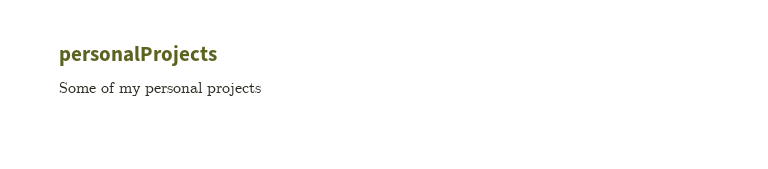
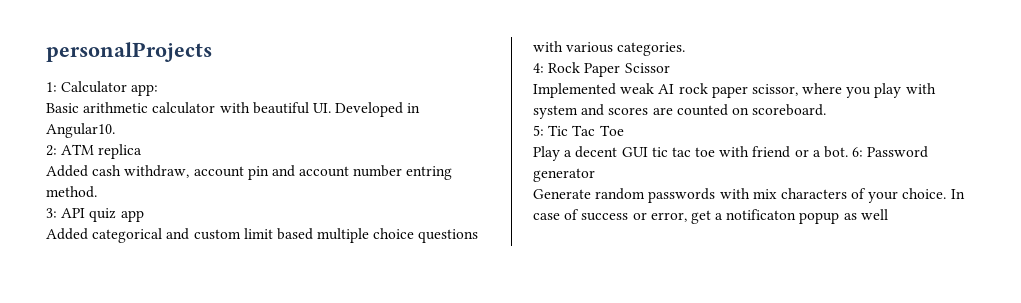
- Some of my personal projects
+ 1: Calculator app:
+ Basic arithmetic calculator with beautiful UI. Developed in Angular10.
+ 2: ATM replica
+ Added cash withdraw, account pin and account number entring method.
+ 3: API quiz app
+ Added categorical and custom limit based multiple choice questions with various categories.
+ 4: Rock Paper Scissor
+ Implemented weak AI rock paper scissor, where you play with system and scores are counted on scoreboard.
+ 5: Tic Tac Toe
+ Play a decent GUI tic tac toe with friend or a bot. 6: Password generator
+ Generate random passwords with mix characters of your choice. In case of success or error, get a notificaton popup as well

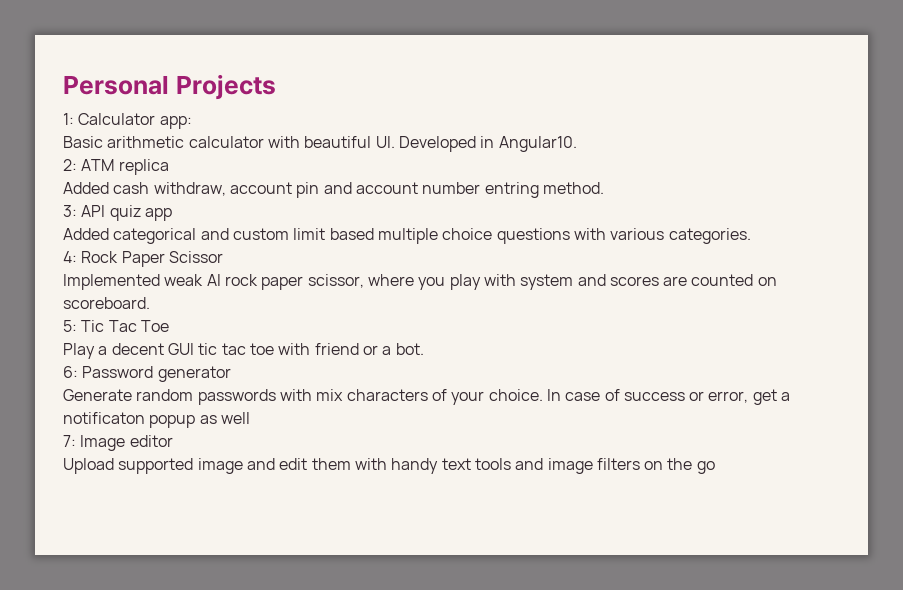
- personalProjects
+ Personal Projects
- Play a decent GUI tic tac toe with friend or a bot. 6: Password generator
+ Play a decent GUI tic tac toe with friend or a bot.
+ 6: Password generator
+ 7: Image editor
+ Upload supported image and edit them with handy text tools and image filters on the go

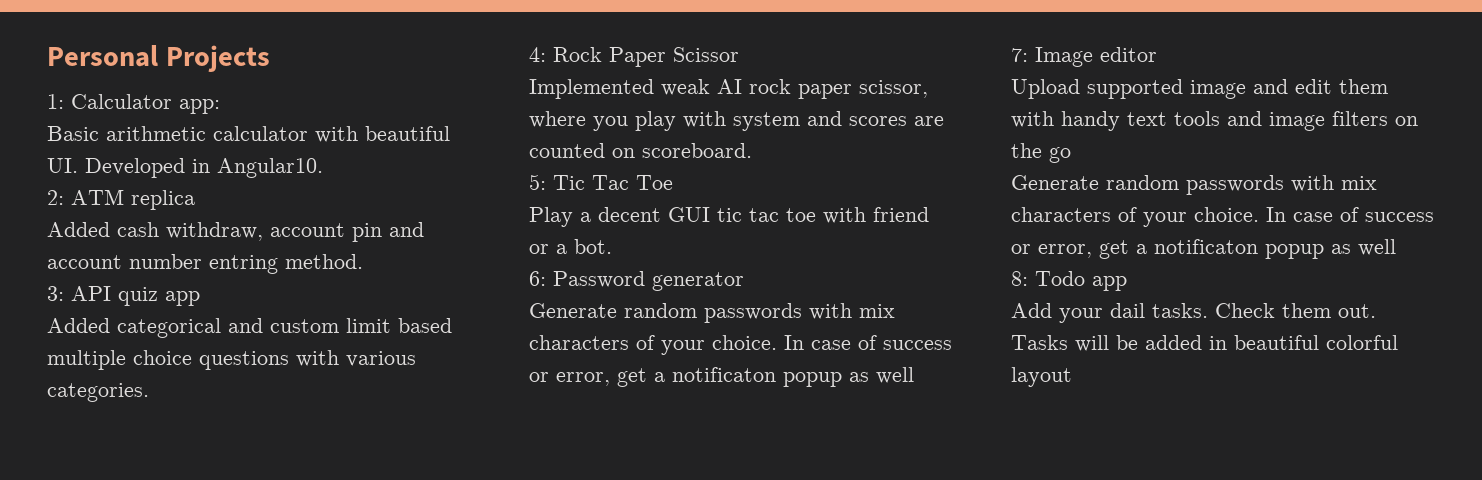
  Upload supported image and edit them with handy text tools and image filters on the go
+ Generate random passwords with mix characters of your choice. In case of success or error, get a notificaton popup as well
+ 8: Todo app
+ Add your dail tasks. Check them out. Tasks will be added in beautiful colorful layout

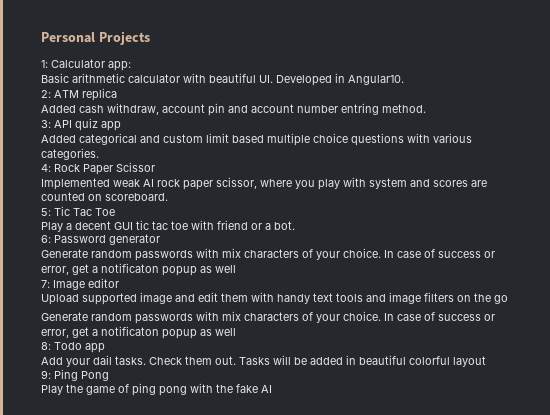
+ 9: Ping Pong
+ Play the game of ping pong with the fake AI

